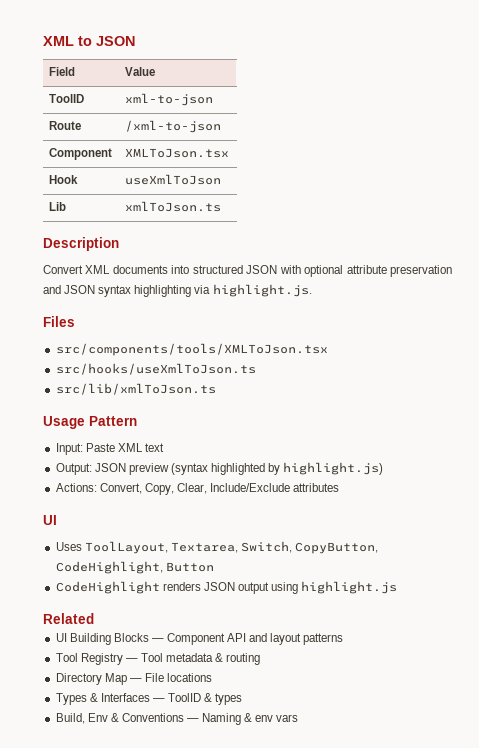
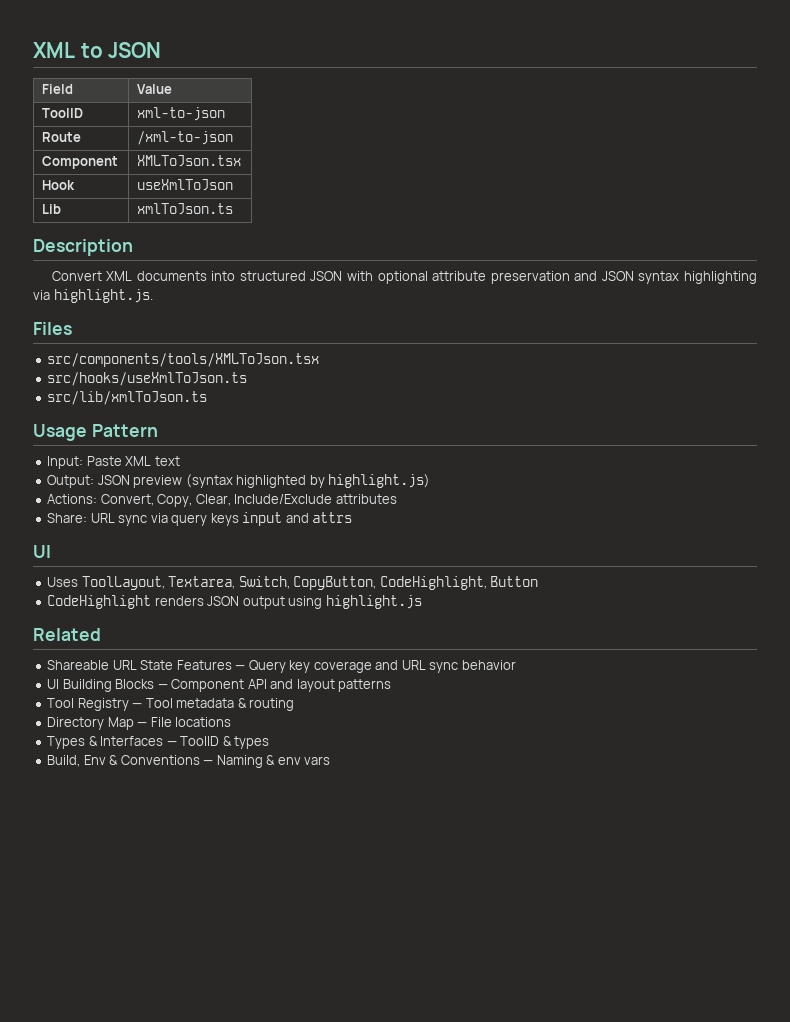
+ Share: URL sync via query keys input and attrs
+ Shareable URL State Features — Query key coverage and URL sync behavior

